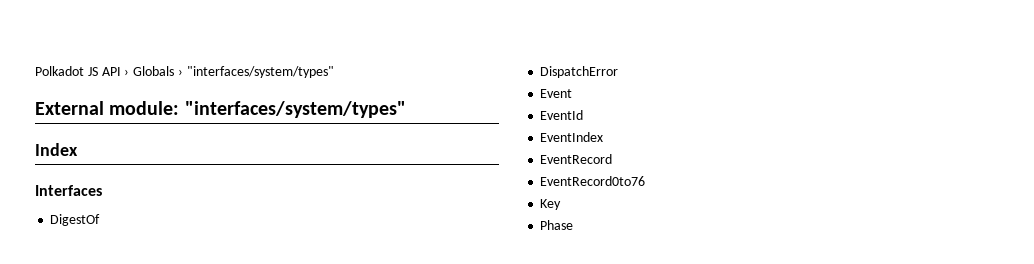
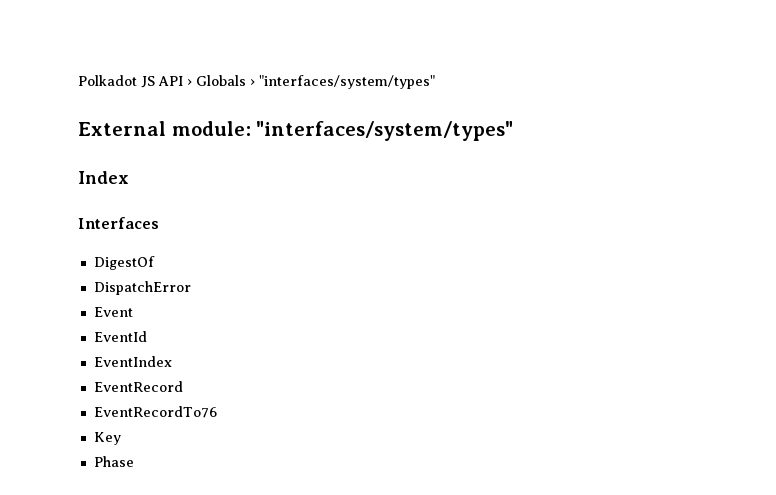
- EventRecord0to76
+ EventRecordTo76

